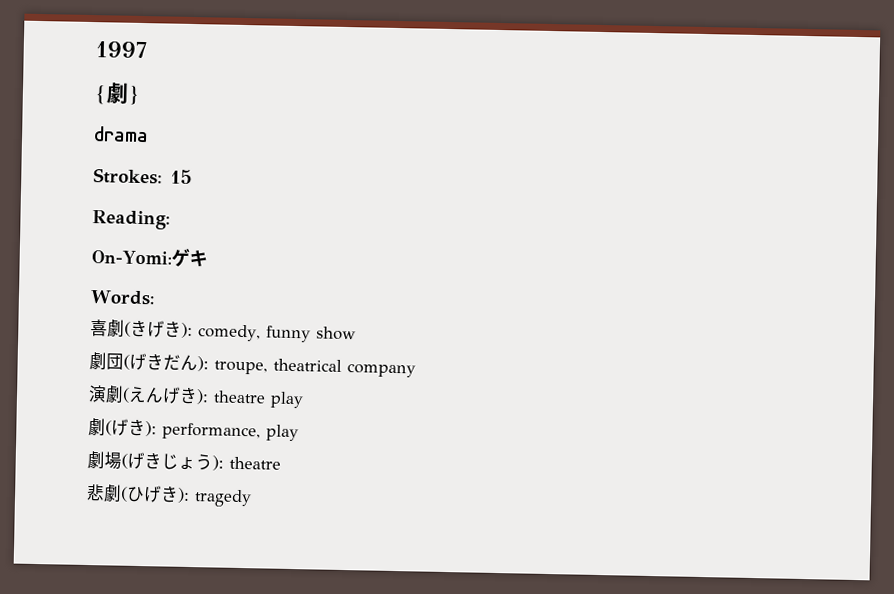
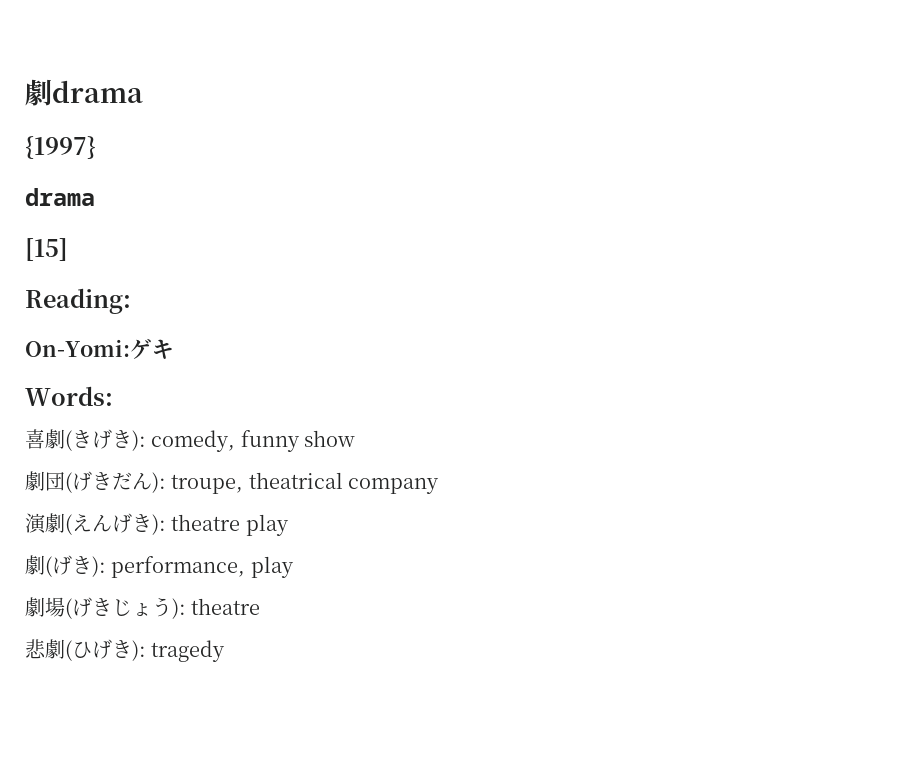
- 1997
- {劇}
+ 劇drama
+ {1997}
  drama
- Strokes: 15
+ [15]

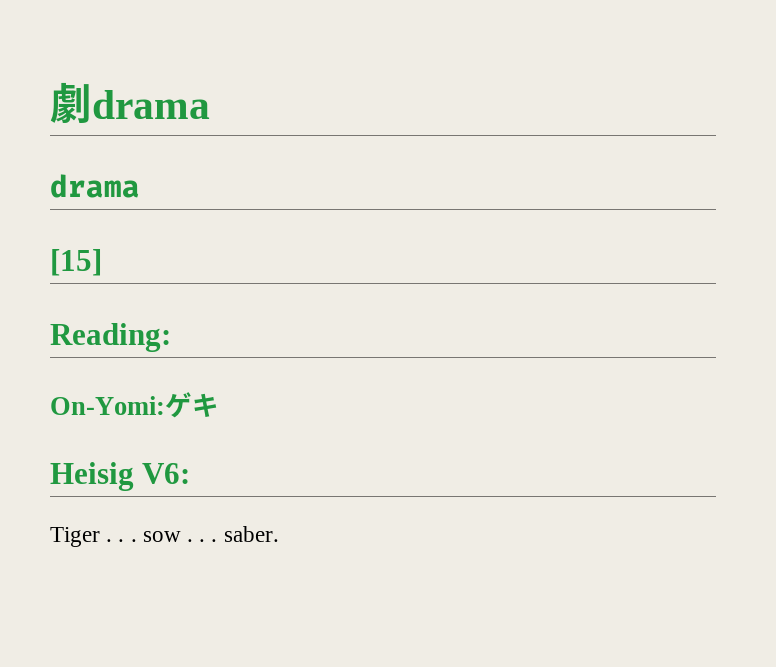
- {1997}
- Words:
- 喜劇(きげき): comedy, funny show
- 劇団(げきだん): troupe, theatrical company
- 演劇(えんげき): theatre play
- 劇(げき): performance, play
- 劇場(げきじょう): theatre
- 悲劇(ひげき): tragedy
+ Heisig V6:
+ Tiger . . . sow . . . saber.

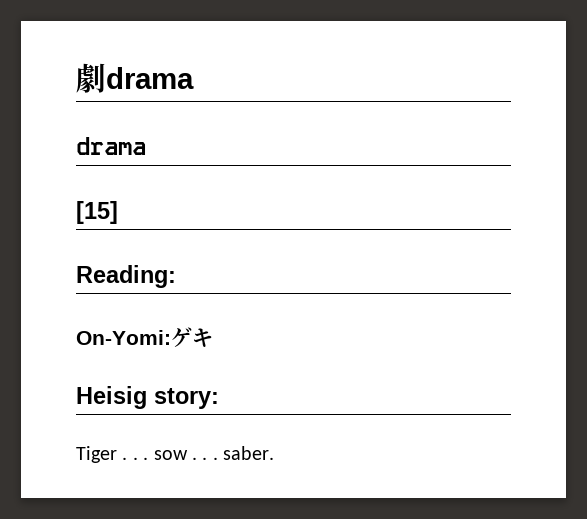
- Heisig V6:
+ Heisig story:

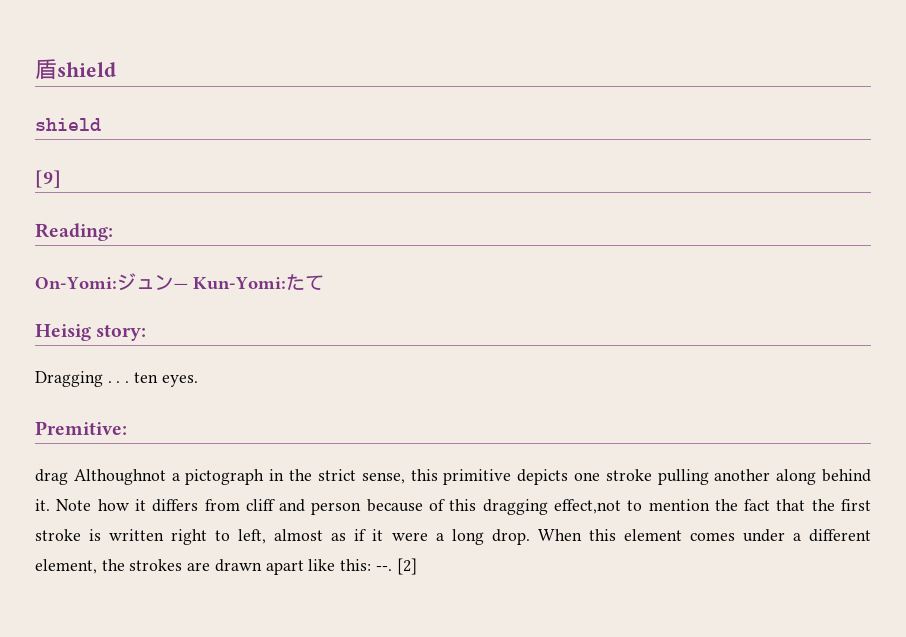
- 劇drama
- drama
- [15]
+ 盾shield
+ shield
+ [9]
- On-Yomi:ゲキ
+ On-Yomi:ジュン— Kun-Yomi:たて
- Tiger . . . sow . . . saber.
+ Dragging . . . ten eyes.
+ Premitive:
+ drag Althoughnot a pictograph in the strict sense, this primitive depicts one stroke pulling another along behind it. Note how it differs from cliff and person because of this dragging effect,not to mention the fact that the first stroke is written right to left, almost as if it were a long drop. When this element comes under a different element, the strokes are drawn apart like this: --. [2]

